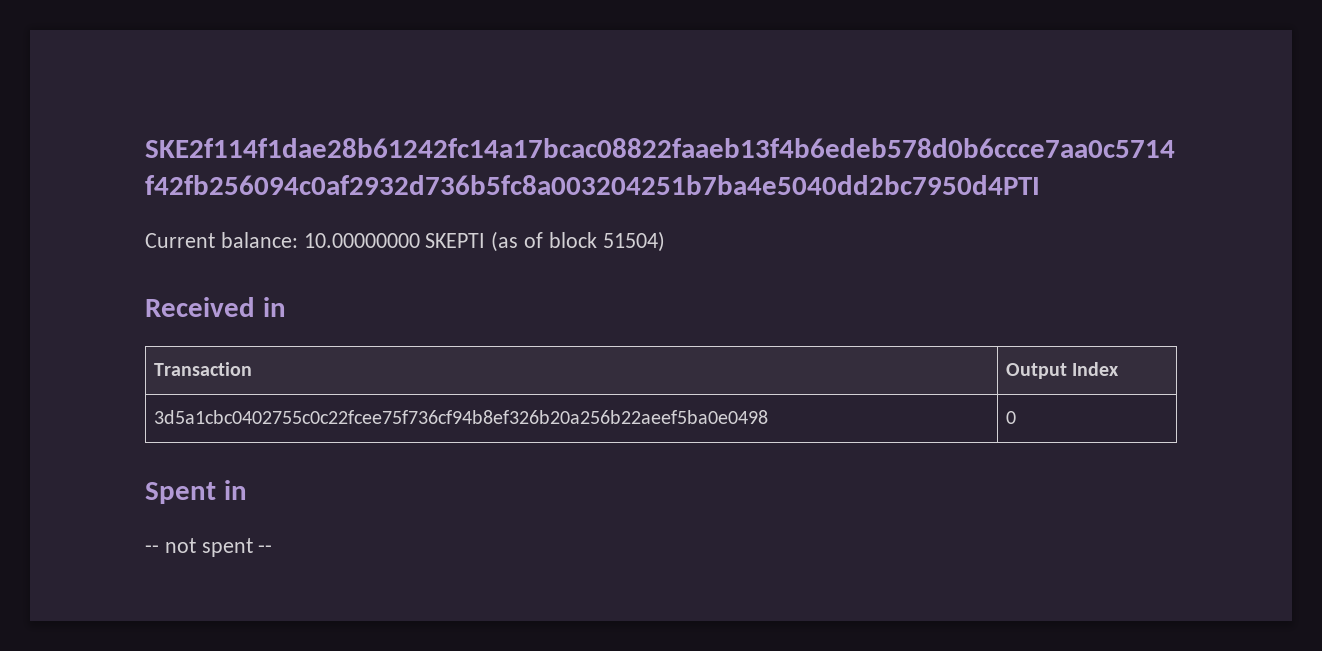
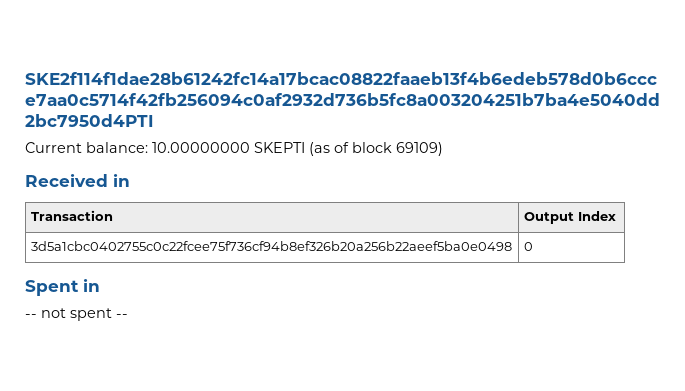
- Current balance: 10.00000000 SKEPTI (as of block 51504)
+ Current balance: 10.00000000 SKEPTI (as of block 69109)

